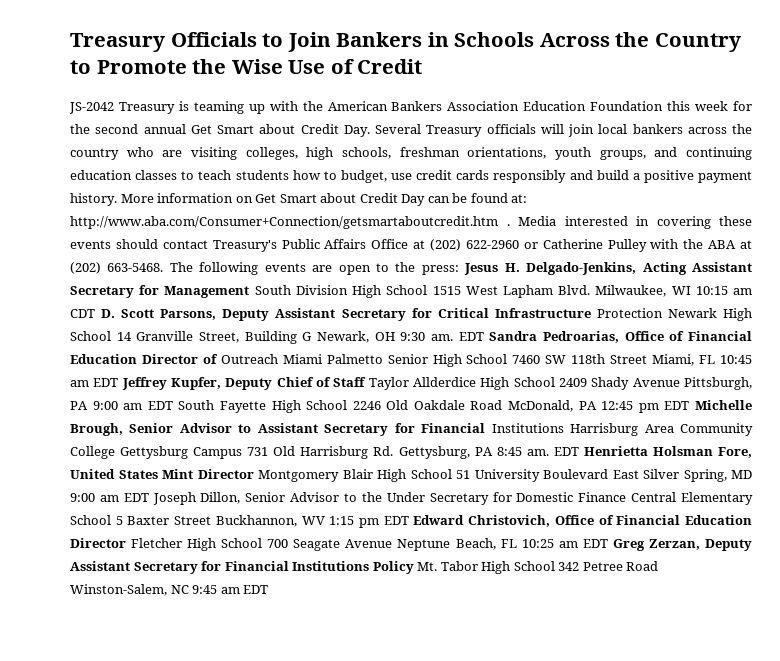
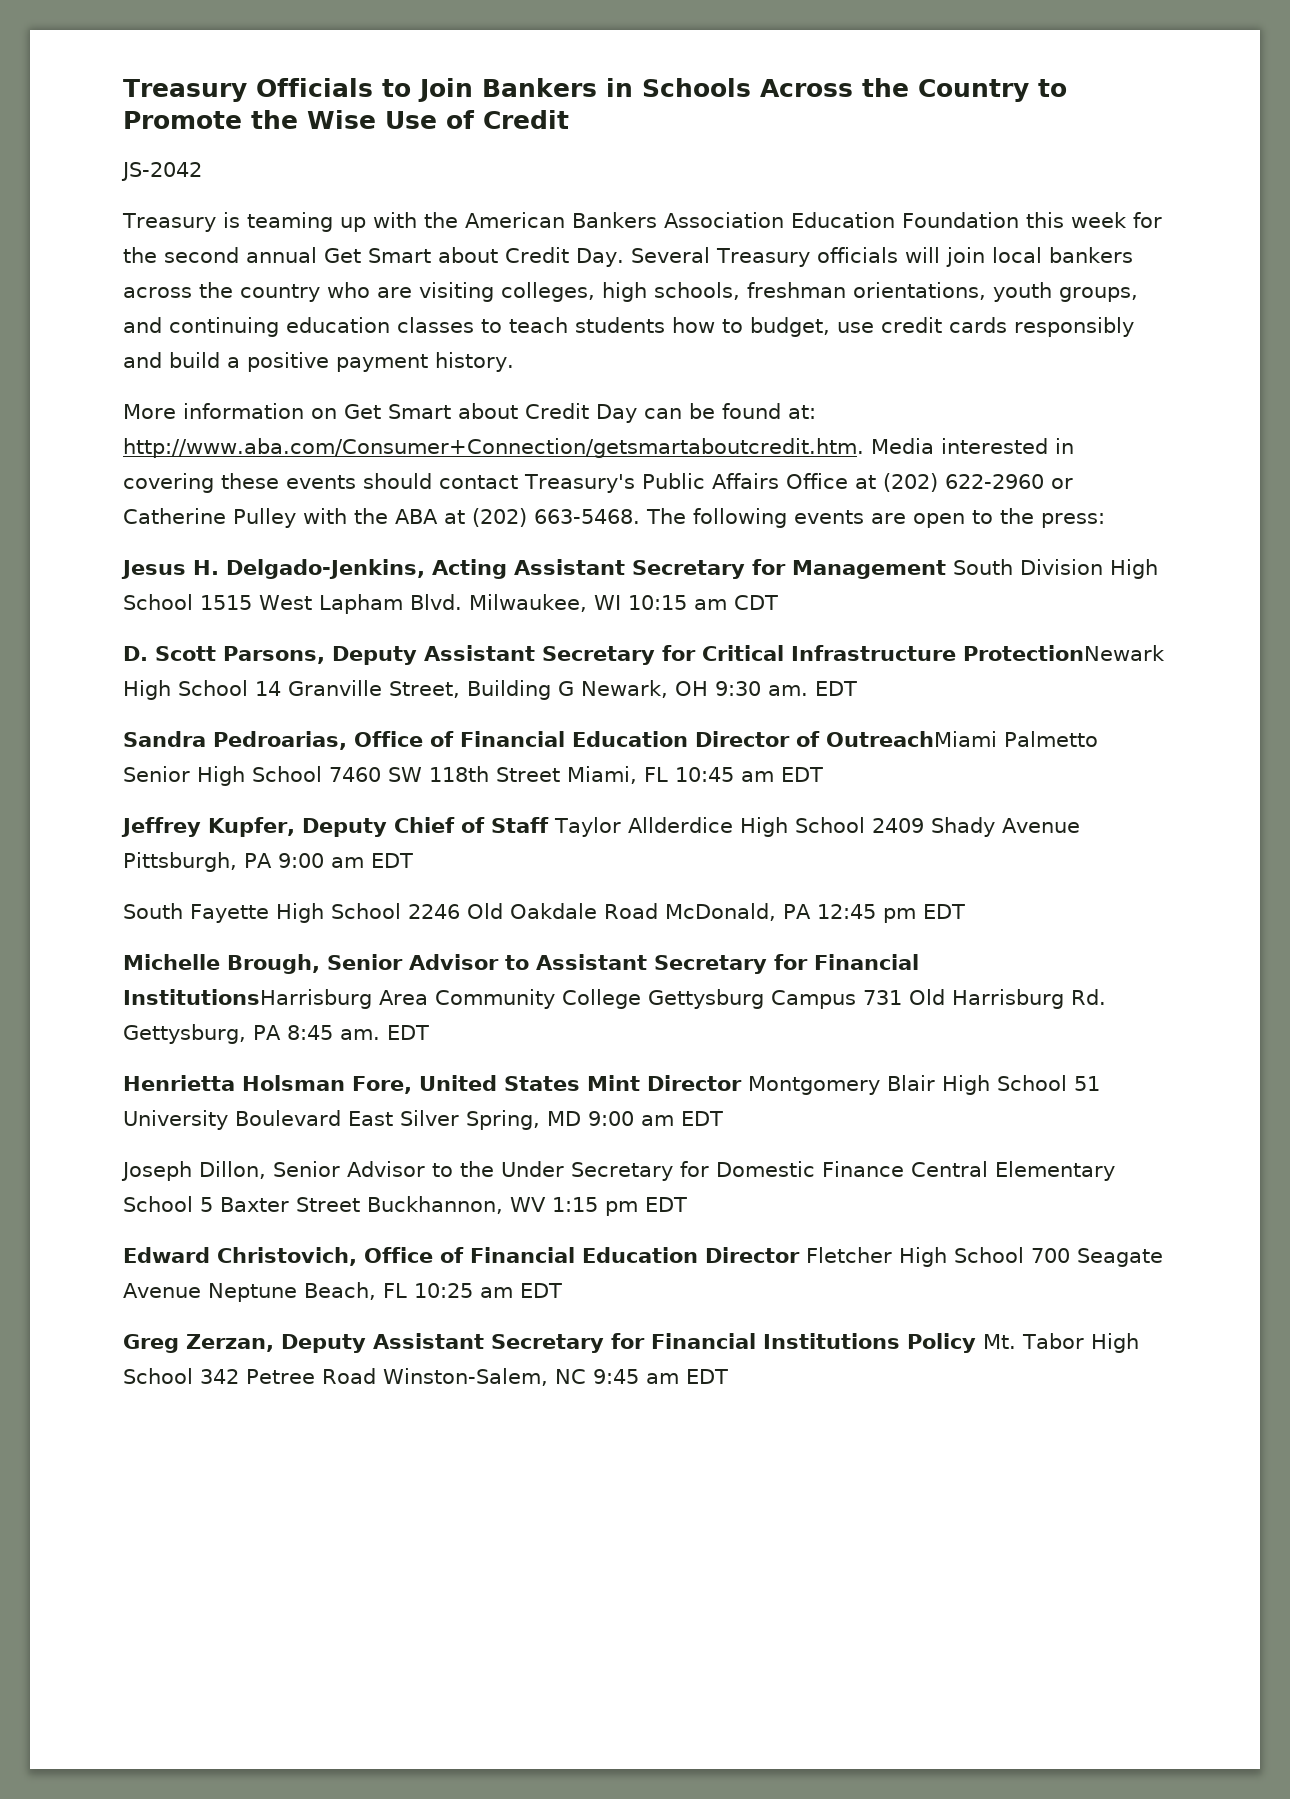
- JS-2042 Treasury is teaming up with the American Bankers Association Education Foundation this week for the second annual Get Smart about Credit Day. Several Treasury officials will join local bankers across the country who are visiting colleges, high schools, freshman orientations, youth groups, and continuing education classes to teach students how to budget, use credit cards responsibly and build a positive payment history. More information on Get Smart about Credit Day can be found at:
+ JS-2042
+ Treasury is teaming up with the American Bankers Association Education Foundation this week for the second annual Get Smart about Credit Day. Several Treasury officials will join local bankers across the country who are visiting colleges, high schools, freshman orientations, youth groups, and continuing education classes to teach students how to budget, use credit cards responsibly and build a positive payment history.
+ More information on Get Smart about Credit Day can be found at:
- http://www.aba.com/Consumer+Connection/getsmartaboutcredit.htm . Media interested in covering these events should contact Treasury's Public Affairs Office at (202) 622-2960 or Catherine Pulley with the ABA at (202) 663-5468.
+ http://www.aba.com/Consumer+Connection/getsmartaboutcredit.htm. Media interested in covering these events should contact Treasury's Public Affairs Office at (202) 622-2960 or Catherine Pulley with the ABA at (202) 663-5468.
- The following events are open to the press: Jesus H. Delgado-Jenkins, Acting Assistant Secretary for Management South Division High School 1515 West Lapham Blvd.
+ The following events are open to the press:
+ Jesus H. Delgado-Jenkins, Acting Assistant Secretary for Management South Division High School 1515 West Lapham Blvd.
- Milwaukee, WI 10:15 am CDT D. Scott Parsons, Deputy Assistant Secretary for Critical Infrastructure Protection Newark High School 14 Granville Street, Building G Newark, OH 9:30 am. EDT Sandra Pedroarias, Office of Financial Education Director of Outreach Miami Palmetto Senior High School 7460 SW 118th Street Miami, FL 10:45 am EDT Jeffrey Kupfer, Deputy Chief of Staff Taylor Allderdice High School 2409 Shady Avenue Pittsburgh, PA 9:00 am EDT South Fayette High School 2246 Old Oakdale Road McDonald, PA 12:45 pm EDT Michelle Brough, Senior Advisor to Assistant Secretary for Financial Institutions Harrisburg Area Community College Gettysburg Campus 731 Old Harrisburg Rd. Gettysburg, PA 8:45 am. EDT Henrietta Holsman Fore, United States Mint Director Montgomery Blair High School 51 University Boulevard East Silver Spring, MD 9:00 am EDT Joseph Dillon, Senior Advisor to the Under Secretary for Domestic Finance Central Elementary School 5 Baxter Street Buckhannon, WV 1:15 pm EDT Edward Christovich, Office of Financial Education Director Fletcher High School 700 Seagate Avenue Neptune Beach, FL 10:25 am EDT Greg Zerzan, Deputy Assistant Secretary for Financial Institutions Policy Mt. Tabor High School 342 Petree Road Winston-Salem, NC 9:45 am EDT
+ Milwaukee, WI 10:15 am CDT
+ D. Scott Parsons, Deputy Assistant Secretary for Critical Infrastructure ProtectionNewark High School 14 Granville Street, Building G Newark, OH 9:30 am. EDT
+ Sandra Pedroarias, Office of Financial Education Director of OutreachMiami Palmetto Senior High School 7460 SW 118th Street Miami, FL 10:45 am EDT
+ Jeffrey Kupfer, Deputy Chief of Staff Taylor Allderdice High School 2409 Shady Avenue Pittsburgh, PA 9:00 am EDT
+ South Fayette High School 2246 Old Oakdale Road McDonald, PA 12:45 pm EDT
+ Michelle Brough, Senior Advisor to Assistant Secretary for Financial InstitutionsHarrisburg Area Community College Gettysburg Campus 731 Old Harrisburg Rd. Gettysburg, PA 8:45 am. EDT
+ Henrietta Holsman Fore, United States Mint Director Montgomery Blair High School 51 University Boulevard East Silver Spring, MD 9:00 am EDT
+ Joseph Dillon, Senior Advisor to the Under Secretary for Domestic Finance Central Elementary School 5 Baxter Street Buckhannon, WV 1:15 pm EDT
+ Edward Christovich, Office of Financial Education Director Fletcher High School 700 Seagate Avenue Neptune Beach, FL 10:25 am EDT
+ Greg Zerzan, Deputy Assistant Secretary for Financial Institutions Policy Mt. Tabor High School 342 Petree Road Winston-Salem, NC 9:45 am EDT

